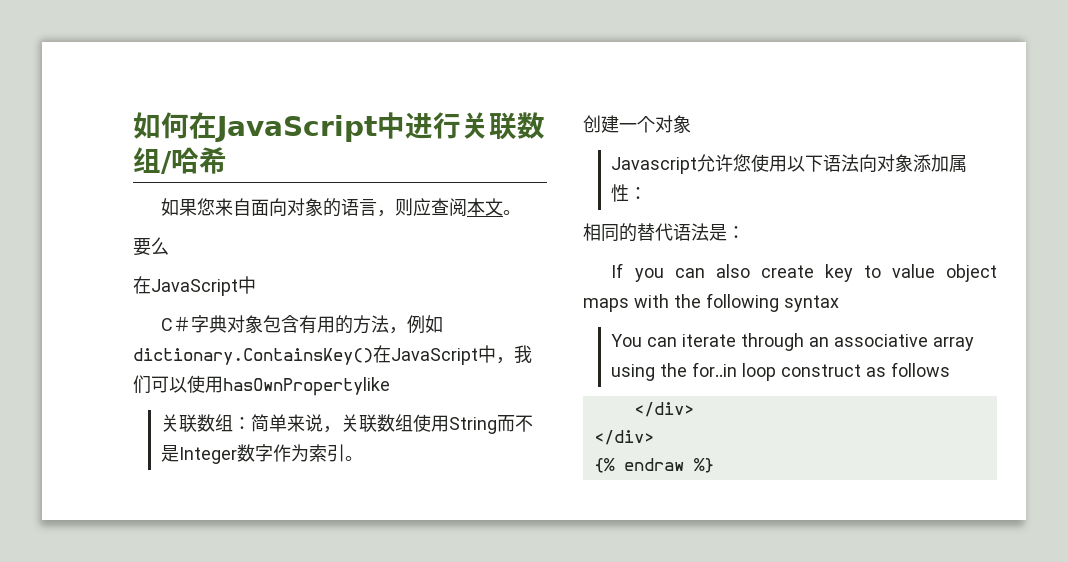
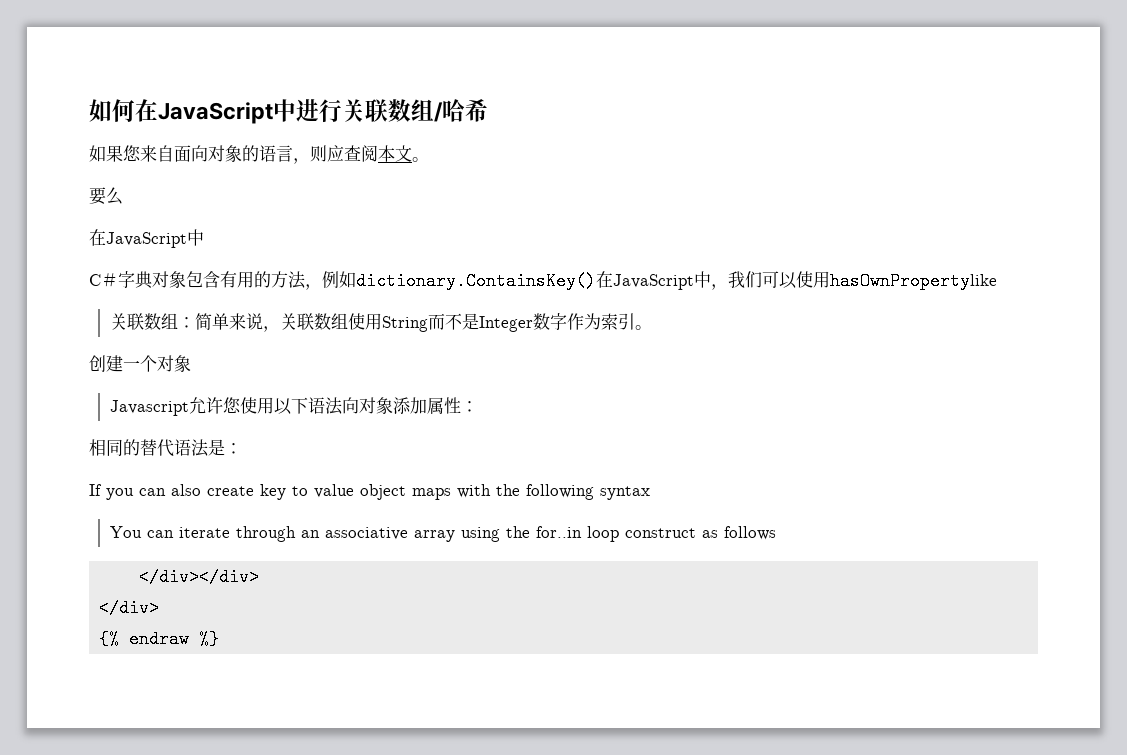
  You can iterate through an associative array using the for..in loop construct as follows
- </div>
+ </div></div>

